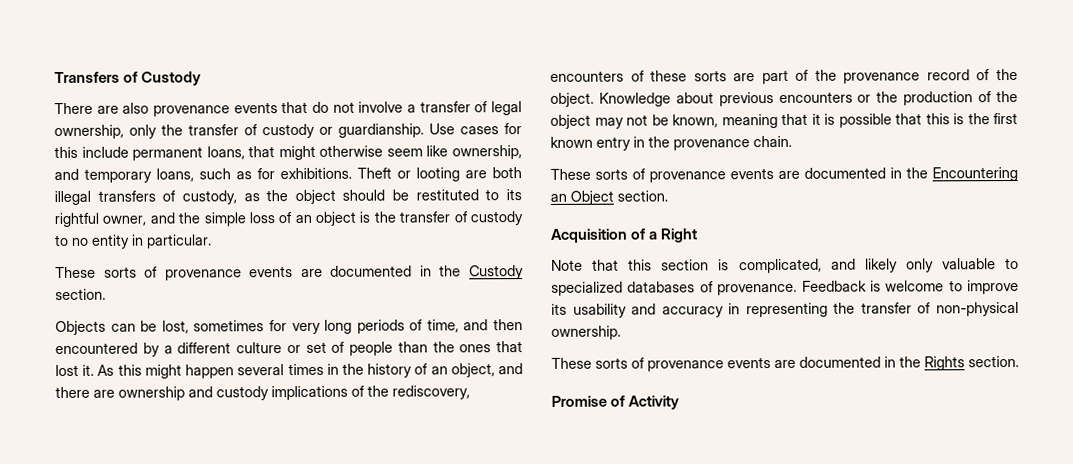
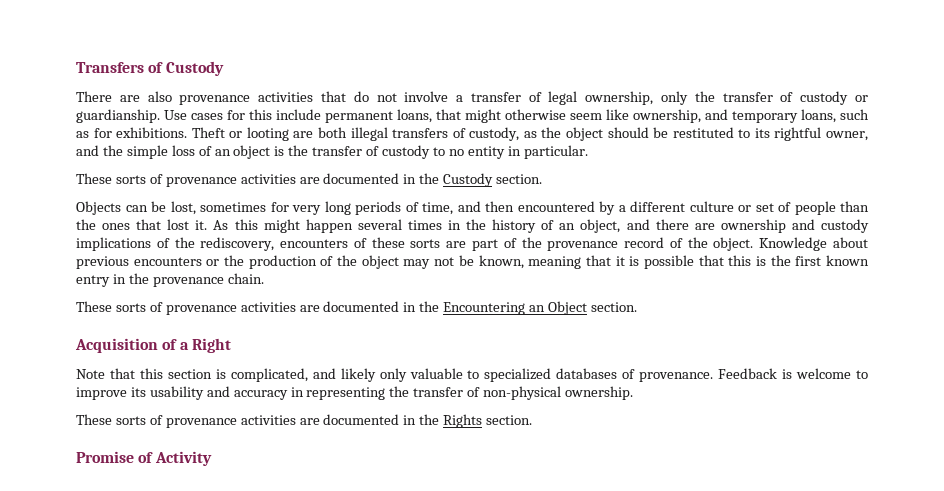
- There are also provenance events that do not involve a transfer of legal ownership, only the transfer of custody or guardianship.
+ There are also provenance activities that do not involve a transfer of legal ownership, only the transfer of custody or guardianship.
- These sorts of provenance events are documented in the Custody section.
+ These sorts of provenance activities are documented in the Custody section.
- These sorts of provenance events are documented in the Encountering an Object section.
+ These sorts of provenance activities are documented in the Encountering an Object section.
- These sorts of provenance events are documented in the Rights section.
+ These sorts of provenance activities are documented in the Rights section.

